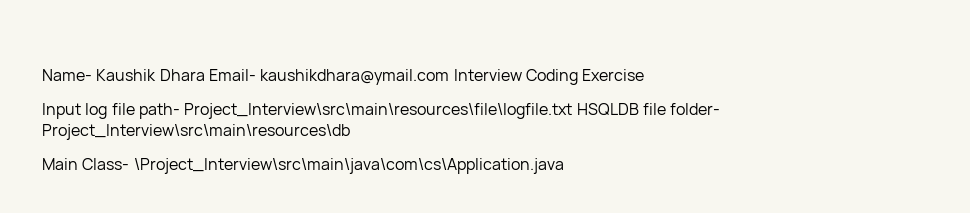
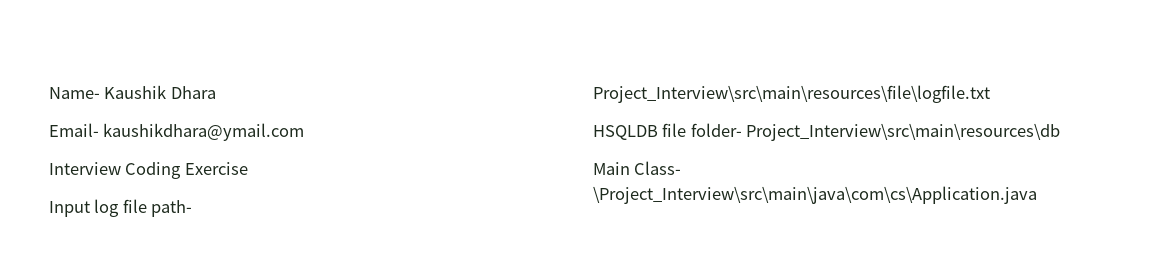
- Name- Kaushik Dhara Email- kaushikdhara@ymail.com Interview Coding Exercise
+ Name- Kaushik Dhara
+ Email- kaushikdhara@ymail.com
+ Interview Coding Exercise
- Input log file path- Project_Interview\src\main\resources\file\logfile.txt HSQLDB file folder- Project_Interview\src\main\resources\db
+ Input log file path- Project_Interview\src\main\resources\file\logfile.txt
+ HSQLDB file folder- Project_Interview\src\main\resources\db

